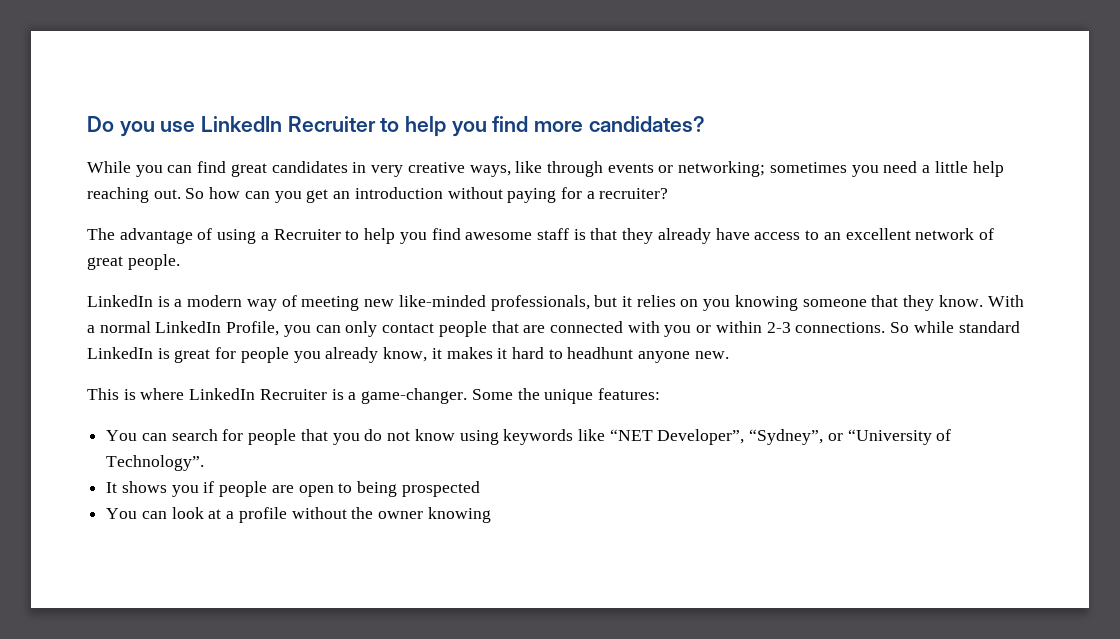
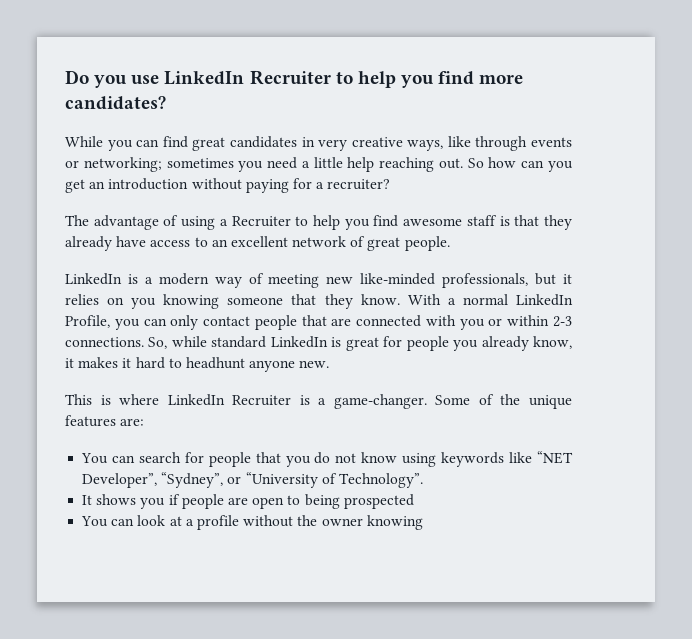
- So while standard LinkedIn is great for people you already know, it makes it hard to headhunt anyone new.
+ So, while standard LinkedIn is great for people you already know, it makes it hard to headhunt anyone new.
- Some the unique features:
+ Some of the unique features are:

